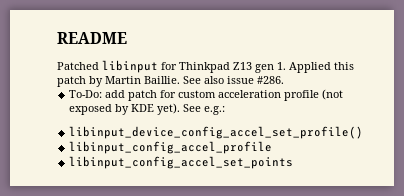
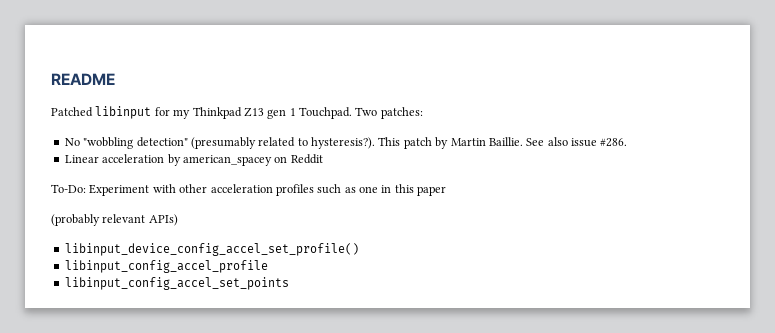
- Patched libinput for Thinkpad Z13 gen 1. Applied this patch by Martin Baillie.
+ Patched libinput for my Thinkpad Z13 gen 1 Touchpad. Two patches:
+ No "wobbling detection" (presumably related to hysteresis?). This patch by Martin Baillie.
- To-Do: add patch for custom acceleration profile (not exposed by KDE yet). See e.g.:
+ Linear acceleration by american_spacey on Reddit
+ To-Do: Experiment with other acceleration profiles such as one in this paper
+ (probably relevant APIs)

